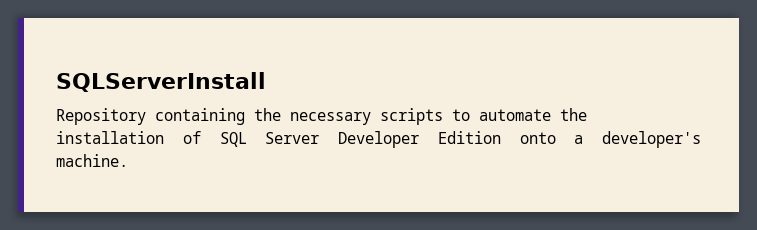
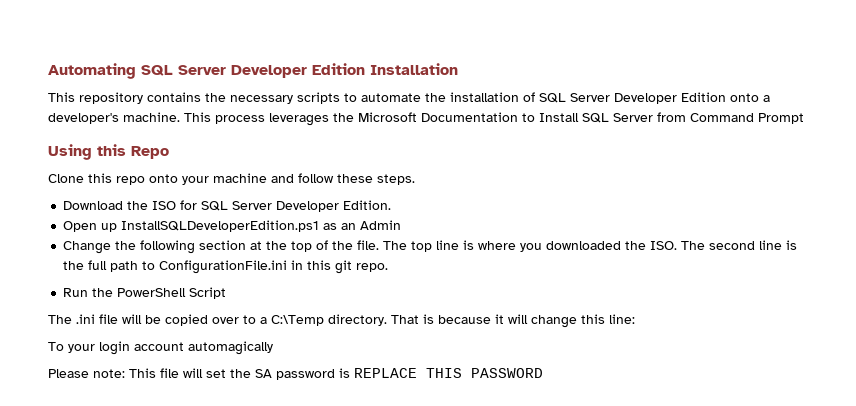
- SQLServerInstall
- Repository containing the necessary scripts to automate the installation of SQL Server Developer Edition onto a developer's machine.
+ Automating SQL Server Developer Edition Installation
+ This repository contains the necessary scripts to automate the installation of SQL Server Developer Edition onto a developer's machine.
+ This process leverages the Microsoft Documentation to Install SQL Server from Command Prompt
+ Using this Repo
+ Clone this repo onto your machine and follow these steps.
+ Download the ISO for SQL Server Developer Edition.
+ Open up InstallSQLDeveloperEdition.ps1 as an Admin
+ Change the following section at the top of the file. The top line is where you downloaded the ISO. The second line is the full path to ConfigurationFile.ini in this git repo.
+ Run the PowerShell Script
+ The .ini file will be copied over to a C:\Temp directory. That is because it will change this line:
+ To your login account automagically
+ Please note: This file will set the SA password is REPLACE THIS PASSWORD

